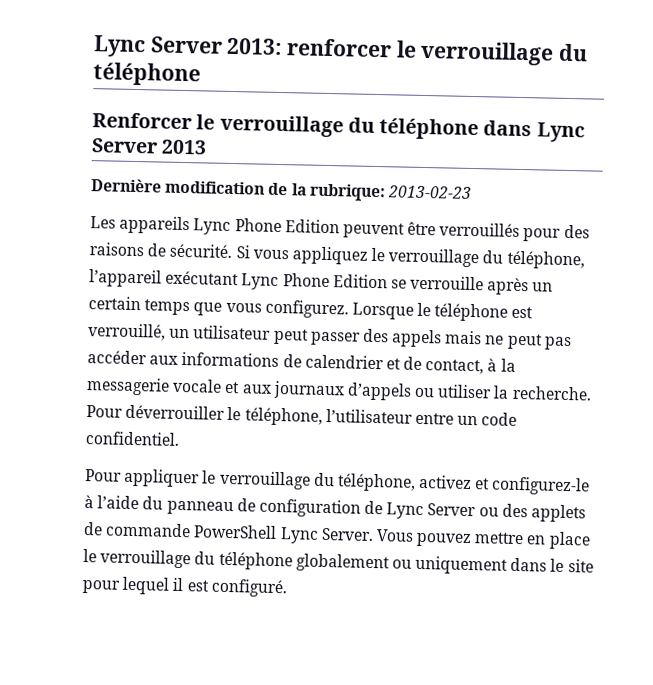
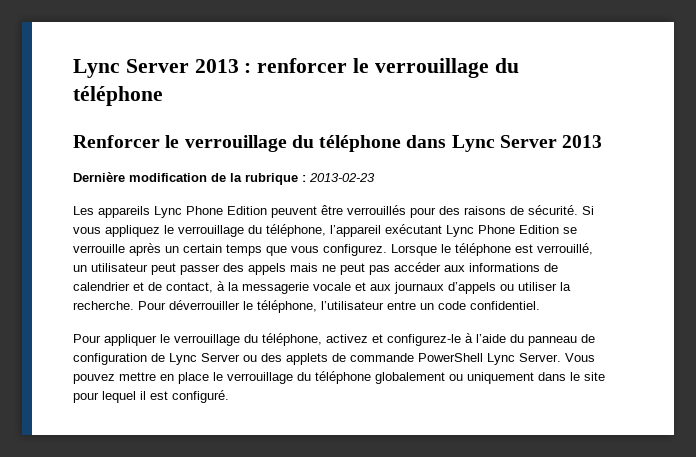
- Lync Server 2013: renforcer le verrouillage du téléphone
+ Lync Server 2013 : renforcer le verrouillage du téléphone
- Dernière modification de la rubrique: 2013-02-23
+ Dernière modification de la rubrique : 2013-02-23

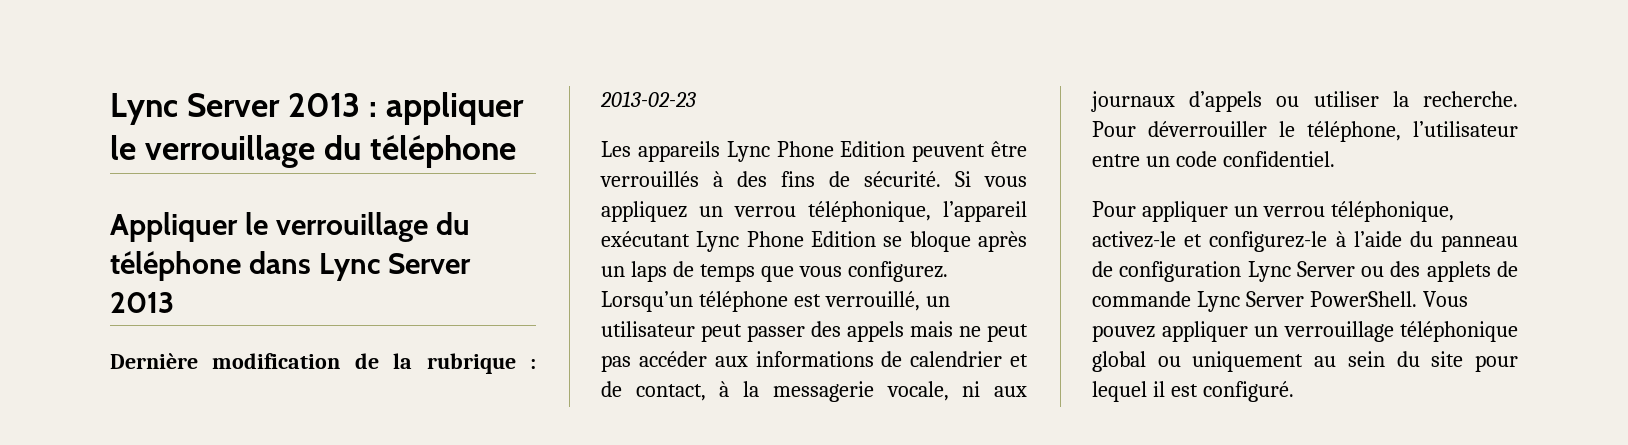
- Lync Server 2013 : renforcer le verrouillage du téléphone
+ Lync Server 2013 : appliquer le verrouillage du téléphone
- Renforcer le verrouillage du téléphone dans Lync Server 2013
+ Appliquer le verrouillage du téléphone dans Lync Server 2013
- Les appareils Lync Phone Edition peuvent être verrouillés pour des raisons de sécurité.
+ Les appareils Lync Phone Edition peuvent être verrouillés à des fins de sécurité.
- Si vous appliquez le verrouillage du téléphone, l’appareil exécutant Lync Phone Edition se verrouille après un certain temps que vous configurez.
+ Si vous appliquez un verrou téléphonique, l’appareil exécutant Lync Phone Edition se bloque après un laps de temps que vous configurez.
- Lorsque le téléphone est verrouillé, un utilisateur peut passer des appels mais ne peut pas accéder aux informations de calendrier et de contact, à la messagerie vocale et aux journaux d’appels ou utiliser la recherche.
+ Lorsqu’un téléphone est verrouillé, un utilisateur peut passer des appels mais ne peut pas accéder aux informations de calendrier et de contact, à la messagerie vocale, ni aux journaux d’appels ou utiliser la recherche.
- Pour appliquer le verrouillage du téléphone, activez et configurez-le à l’aide du panneau de configuration de Lync Server ou des applets de commande PowerShell Lync Server. Vous pouvez mettre en place le verrouillage du téléphone globalement ou uniquement dans le site pour lequel il est configuré.
+ Pour appliquer un verrou téléphonique, activez-le et configurez-le à l’aide du panneau de configuration Lync Server ou des applets de commande Lync Server PowerShell. Vous pouvez appliquer un verrouillage téléphonique global ou uniquement au sein du site pour lequel il est configuré.

